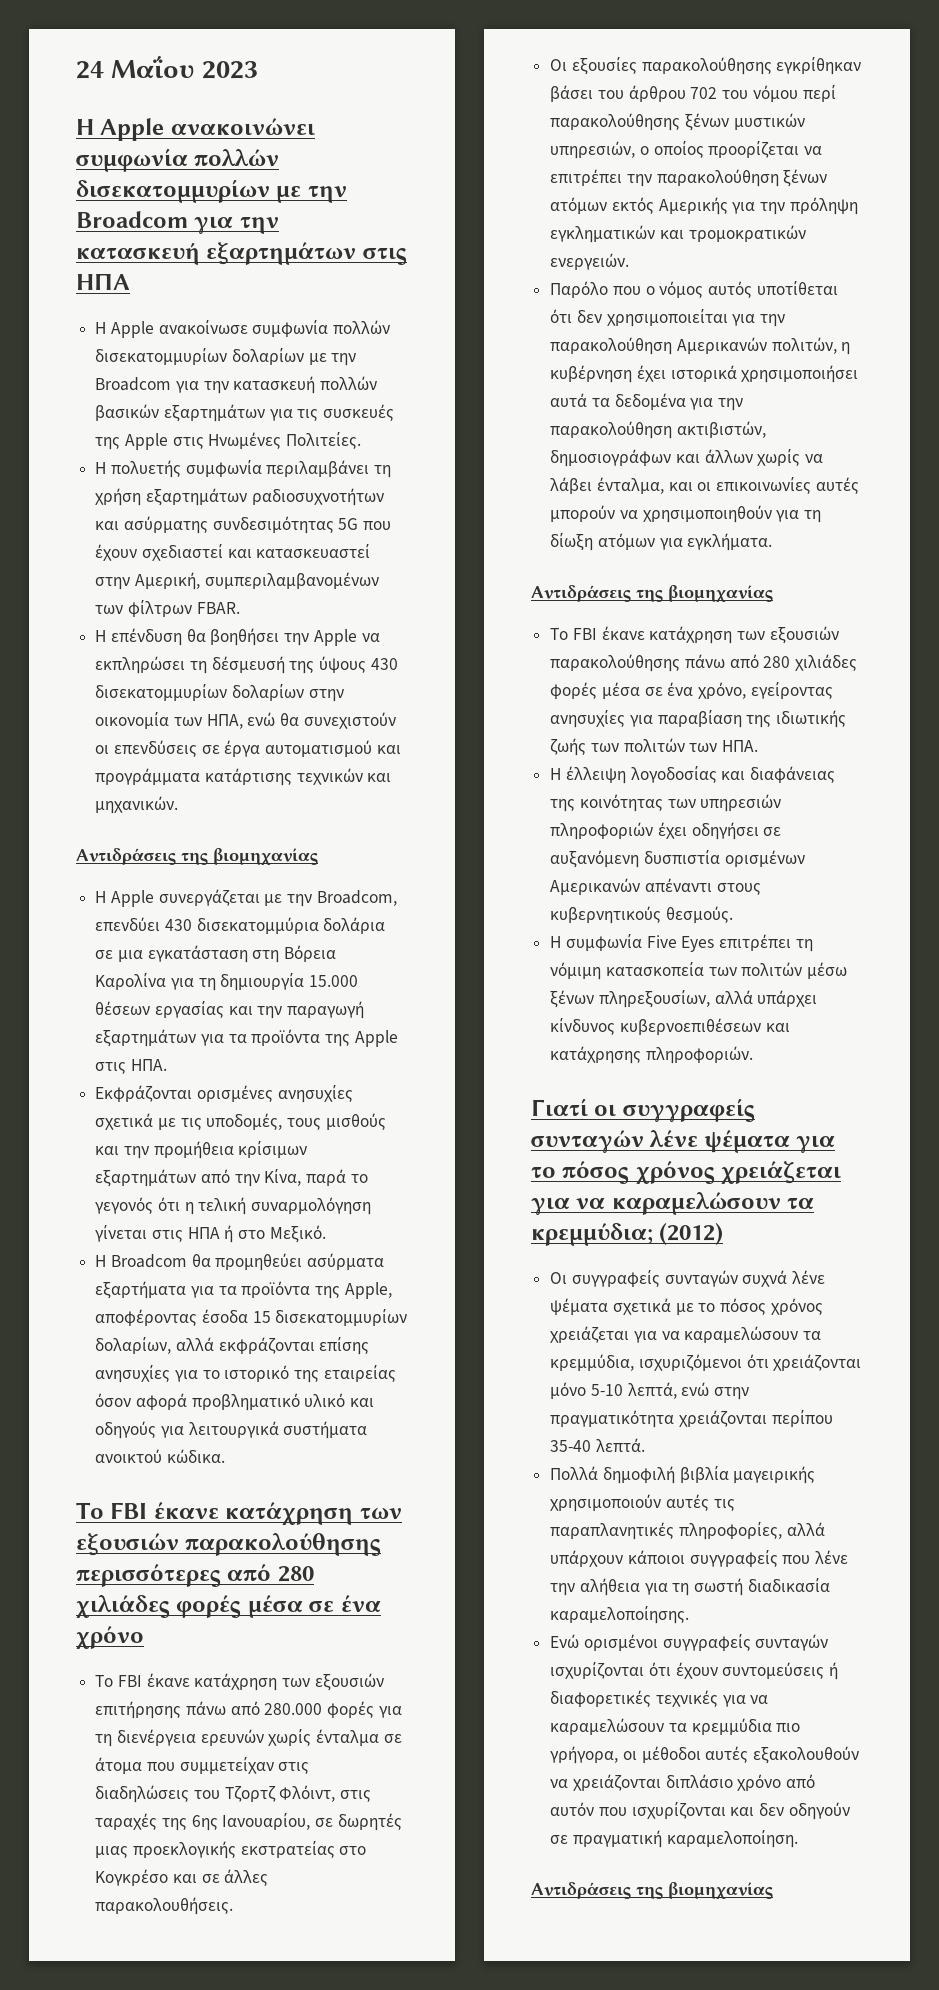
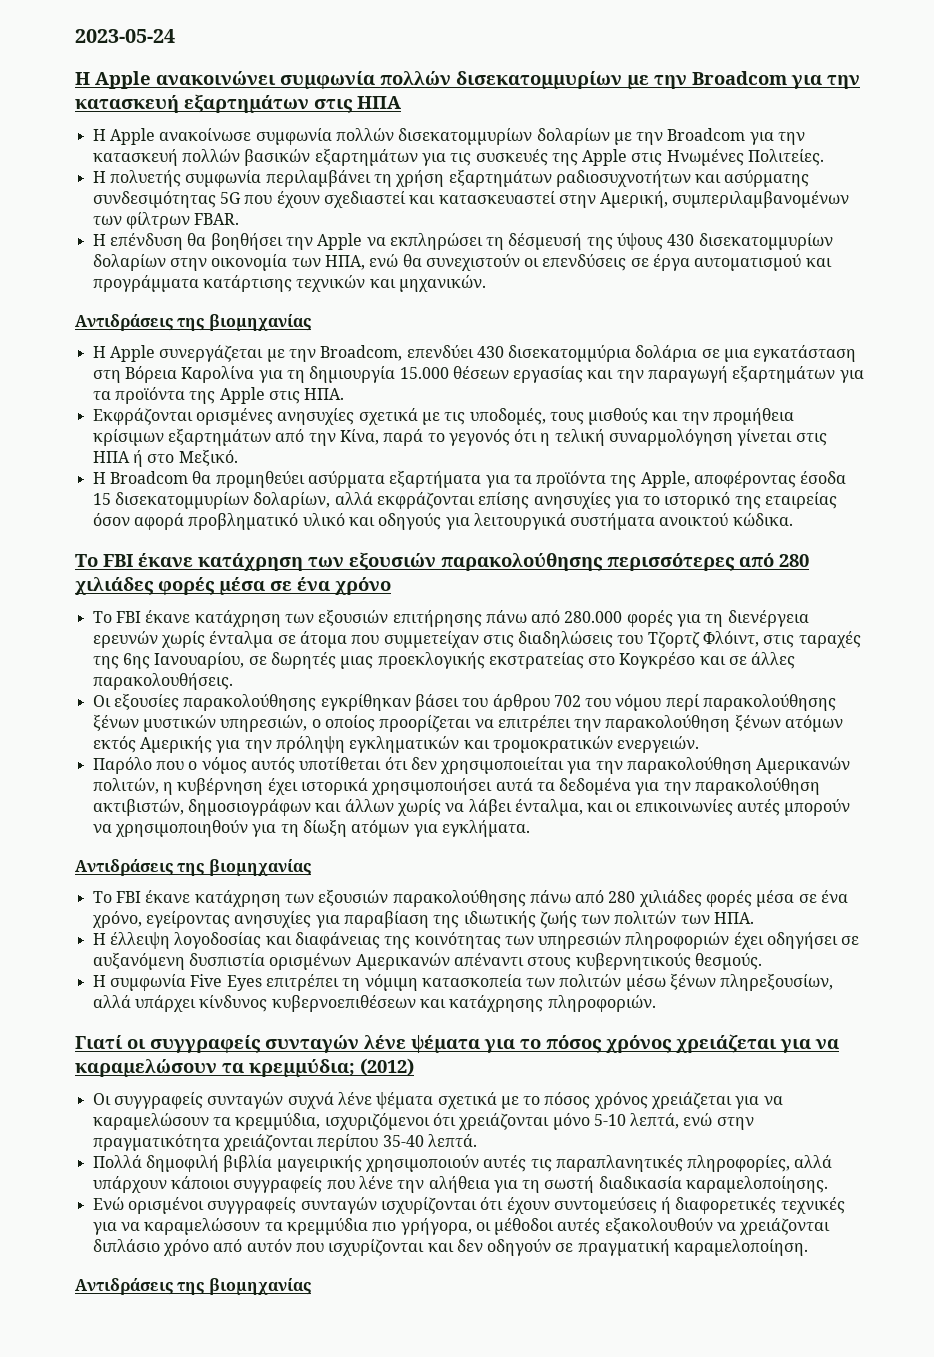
- 24 Μαΐου 2023
+ 2023-05-24

